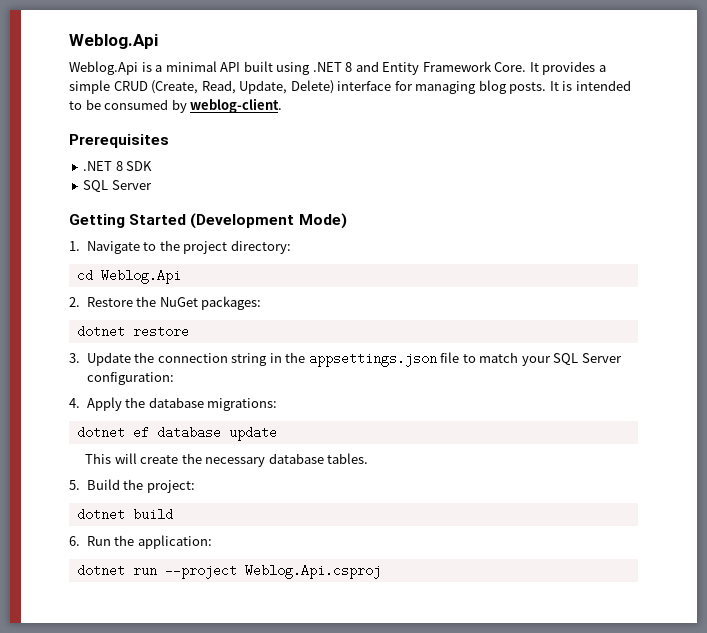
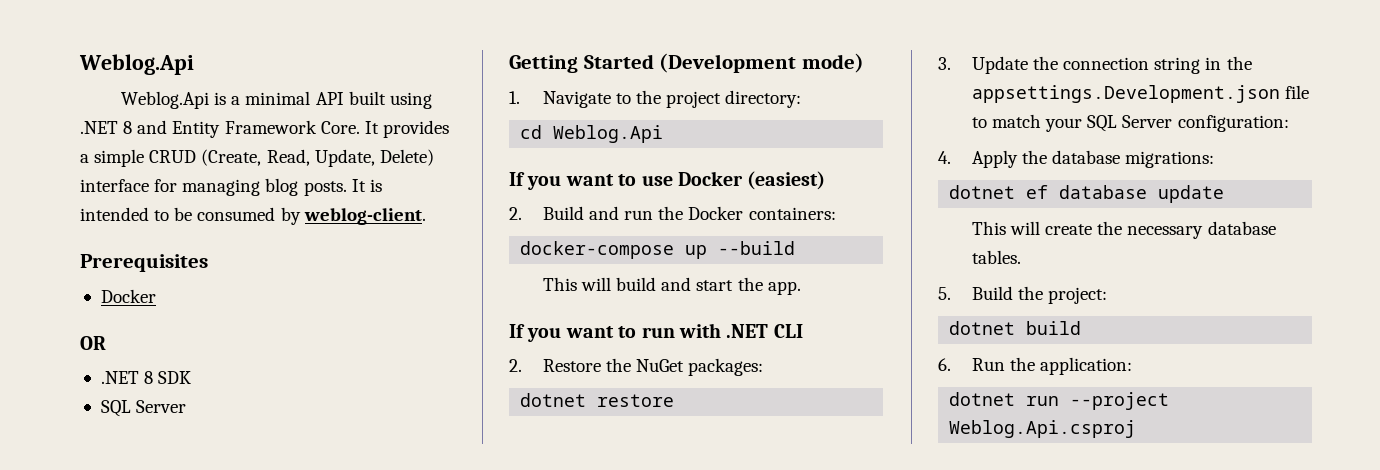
  Prerequisites
+ Docker
+ OR
- Getting Started (Development Mode)
+ Getting Started (Development mode)
+ If you want to use Docker (easiest)
+ 2. Build and run the Docker containers:
+ docker-compose up --build
+ This will build and start the app.
+ If you want to run with .NET CLI
- 3. Update the connection string in the appsettings.json file to match your SQL Server configuration:
+ 3. Update the connection string in the appsettings.Development.json file to match your SQL Server configuration:

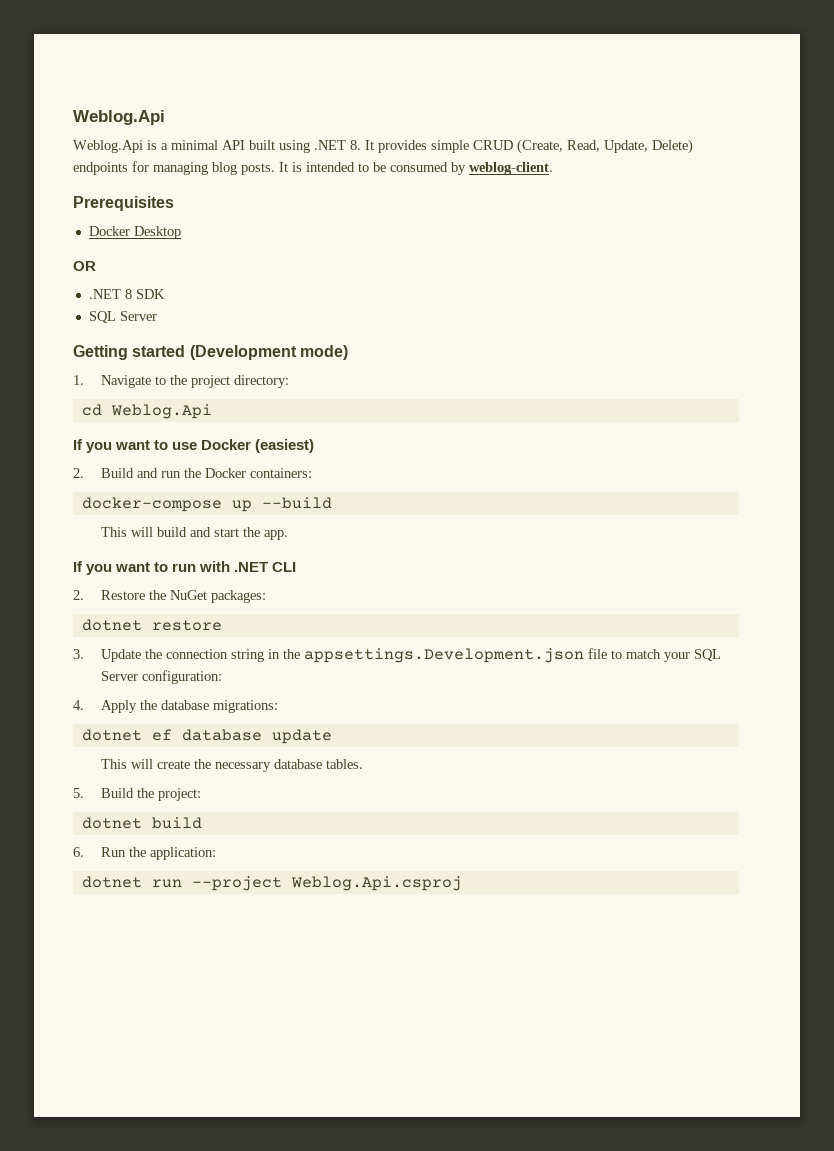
- Weblog.Api is a minimal API built using .NET 8 and Entity Framework Core. It provides a simple CRUD (Create, Read, Update, Delete) interface for managing blog posts.
+ Weblog.Api is a minimal API built using .NET 8. It provides simple CRUD (Create, Read, Update, Delete) endpoints for managing blog posts.
  Prerequisites
- Docker
+ Docker Desktop
- Getting Started (Development mode)
+ Getting started (Development mode)

